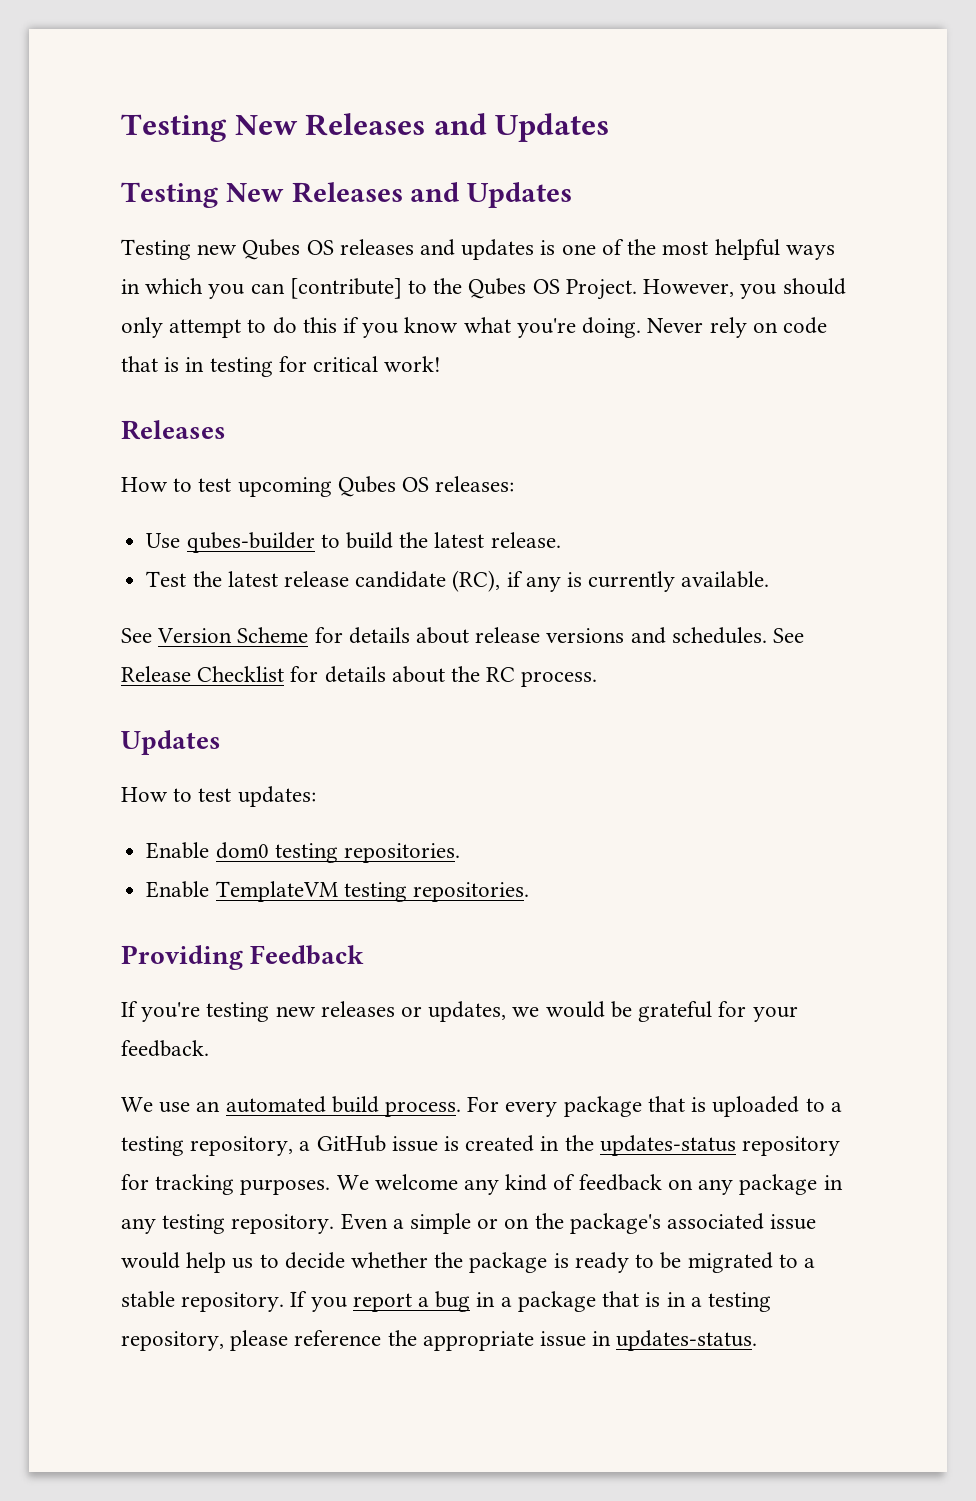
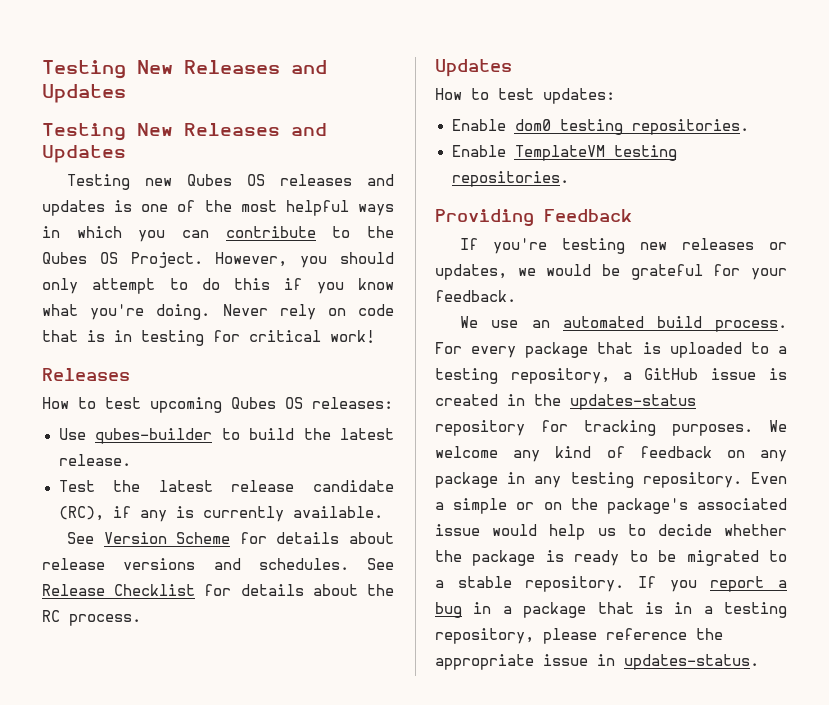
- Testing new Qubes OS releases and updates is one of the most helpful ways in which you can [contribute] to the Qubes OS Project.
+ Testing new Qubes OS releases and updates is one of the most helpful ways in which you can contribute to the Qubes OS Project.

